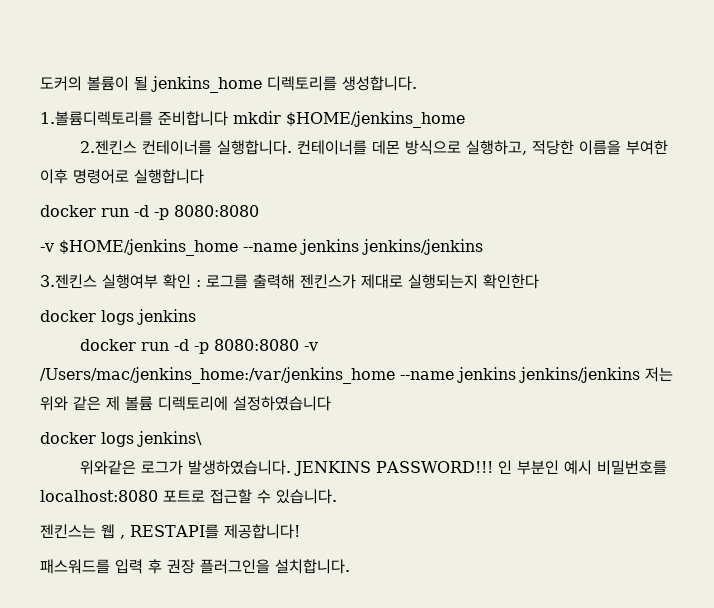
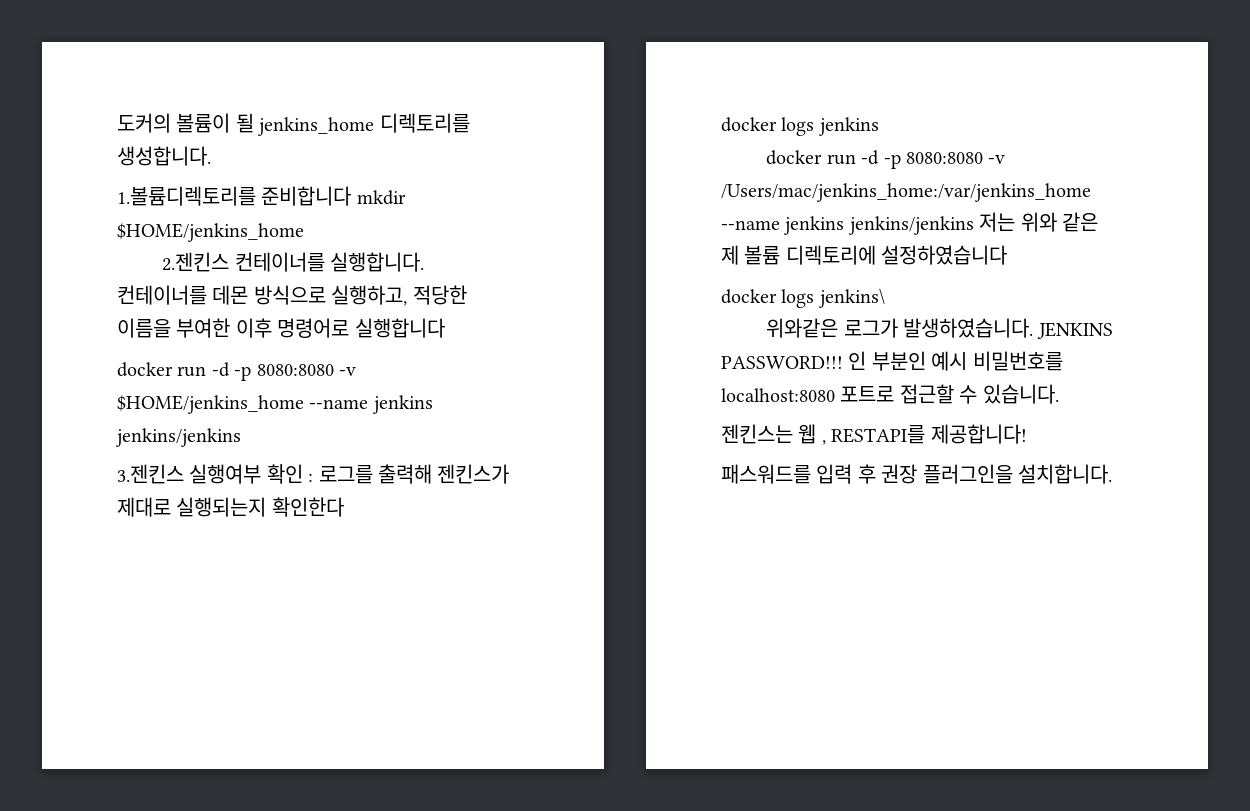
  컨테이너를 데몬 방식으로 실행하고, 적당한 이름을 부여한 이후 명령어로 실행합니다
- docker run -d -p 8080:8080
- -v $HOME/jenkins_home --name jenkins jenkins/jenkins
+ docker run -d -p 8080:8080 -v $HOME/jenkins_home --name jenkins jenkins/jenkins

